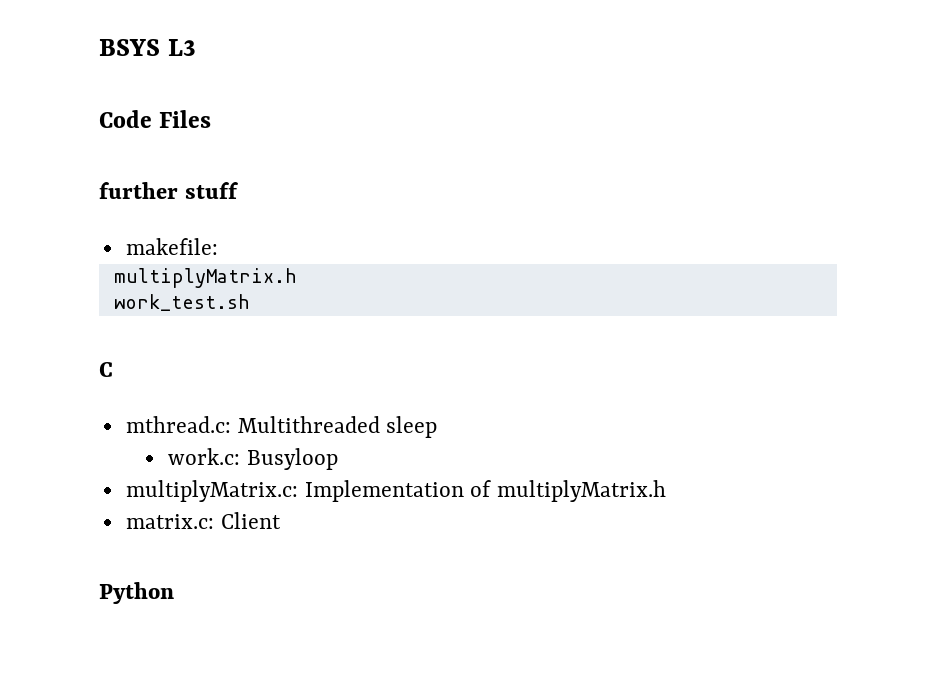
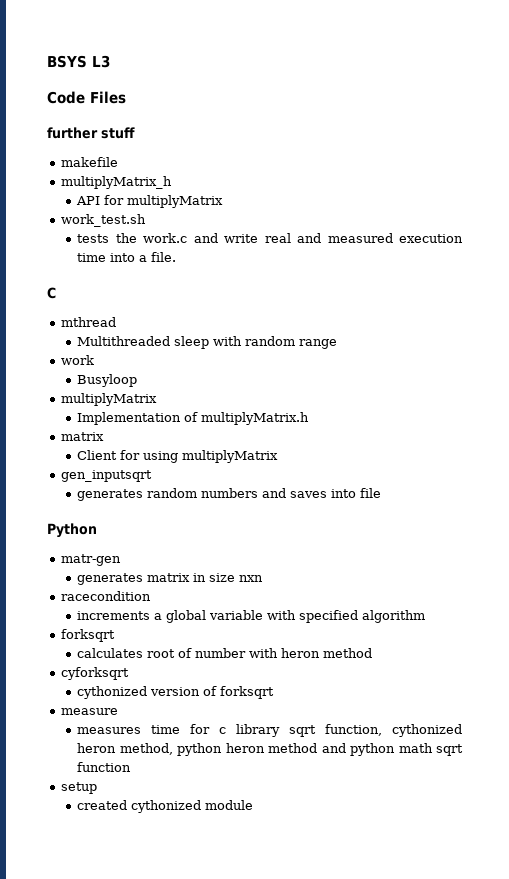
- makefile:
- multiplyMatrix.h
+ makefile
+ multiplyMatrix_h
+ API for multiplyMatrix
  work_test.sh
+ tests the work.c and write real and measured execution time into a file.
- mthread.c: Multithreaded sleep
- work.c: Busyloop
- multiplyMatrix.c: Implementation of multiplyMatrix.h
- matrix.c: Client
+ mthread
+ Multithreaded sleep with random range
+ work
+ Busyloop
+ multiplyMatrix
+ Implementation of multiplyMatrix.h
+ matrix
+ Client for using multiplyMatrix
+ gen_inputsqrt
+ generates random numbers and saves into file
  Python
+ matr-gen
+ generates matrix in size nxn
+ racecondition
+ increments a global variable with specified algorithm
+ forksqrt
+ calculates root of number with heron method
+ cyforksqrt
+ cythonized version of forksqrt
+ measure
+ measures time for c library sqrt function, cythonized heron method, python heron method and python math sqrt function
+ setup
+ created cythonized module

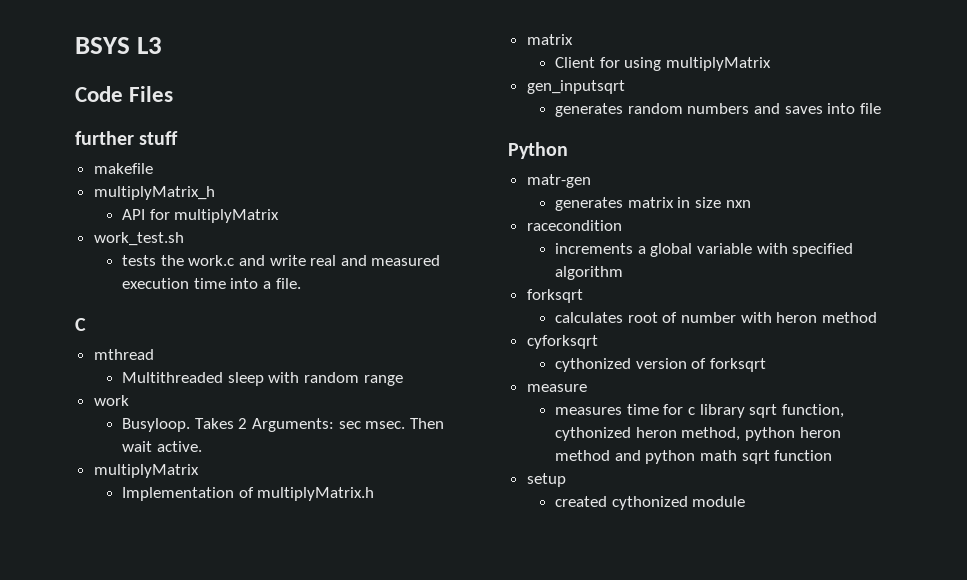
- Busyloop
+ Busyloop. Takes 2 Arguments: sec msec. Then wait active.

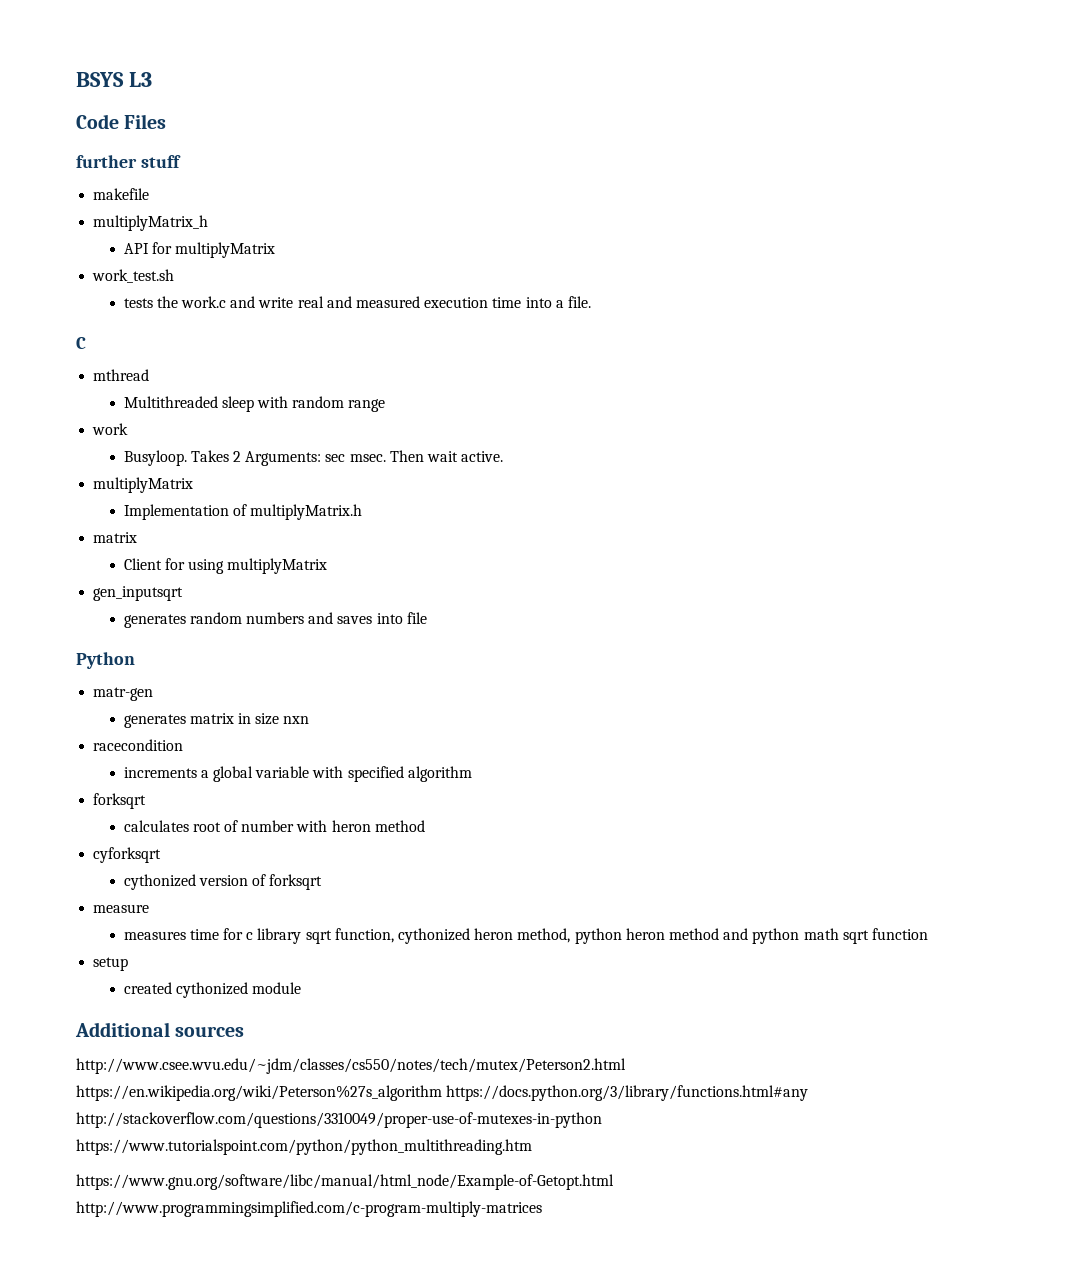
+ Additional sources
+ http://www.csee.wvu.edu/~jdm/classes/cs550/notes/tech/mutex/Peterson2.html https://en.wikipedia.org/wiki/Peterson%27s_algorithm https://docs.python.org/3/library/functions.html#any http://stackoverflow.com/questions/3310049/proper-use-of-mutexes-in-python https://www.tutorialspoint.com/python/python_multithreading.htm
+ https://www.gnu.org/software/libc/manual/html_node/Example-of-Getopt.html http://www.programmingsimplified.com/c-program-multiply-matrices

